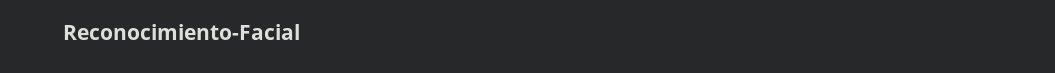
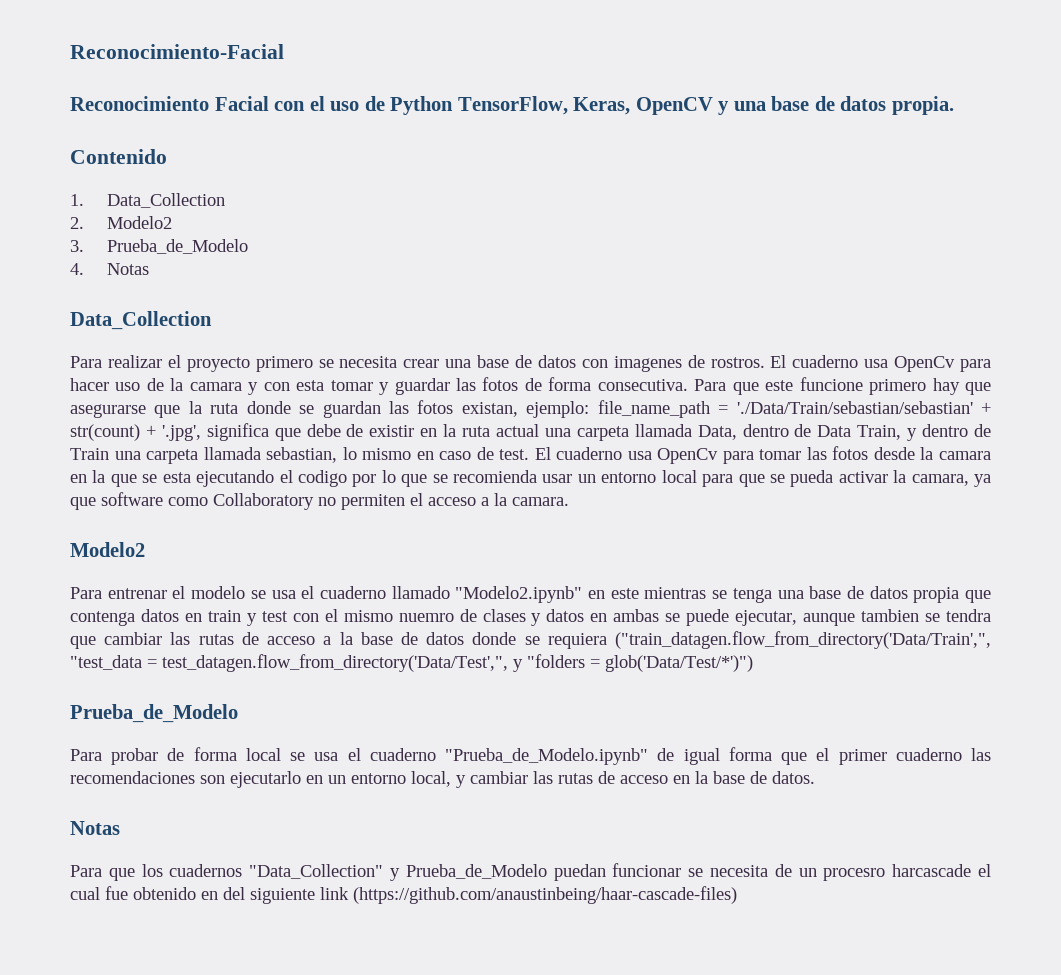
+ Reconocimiento Facial con el uso de Python TensorFlow, Keras, OpenCV y una base de datos propia.
+ Contenido
+ 1. Data_Collection
+ 2. Modelo2
+ 3. Prueba_de_Modelo
+ 4. Notas
+ Data_Collection
+ Para realizar el proyecto primero se necesita crear una base de datos con imagenes de rostros. El cuaderno usa OpenCv para hacer uso de la camara y con esta tomar y guardar las fotos de forma consecutiva. Para que este funcione primero hay que asegurarse que la ruta donde se guardan las fotos existan, ejemplo: file_name_path = './Data/Train/sebastian/sebastian' + str(count) + '.jpg', significa que debe de existir en la ruta actual una carpeta llamada Data, dentro de Data Train, y dentro de Train una carpeta llamada sebastian, lo mismo en caso de test. El cuaderno usa OpenCv para tomar las fotos desde la camara en la que se esta ejecutando el codigo por lo que se recomienda usar un entorno local para que se pueda activar la camara, ya que software como Collaboratory no permiten el acceso a la camara.
+ Modelo2
+ Para entrenar el modelo se usa el cuaderno llamado "Modelo2.ipynb" en este mientras se tenga una base de datos propia que contenga datos en train y test con el mismo nuemro de clases y datos en ambas se puede ejecutar, aunque tambien se tendra que cambiar las rutas de acceso a la base de datos donde se requiera ("train_datagen.flow_from_directory('Data/Train',", "test_data = test_datagen.flow_from_directory('Data/Test',", y "folders = glob('Data/Test/*')")
+ Prueba_de_Modelo
+ Para probar de forma local se usa el cuaderno "Prueba_de_Modelo.ipynb" de igual forma que el primer cuaderno las recomendaciones son ejecutarlo en un entorno local, y cambiar las rutas de acceso en la base de datos.
+ Notas
+ Para que los cuadernos "Data_Collection" y Prueba_de_Modelo puedan funcionar se necesita de un procesro harcascade el cual fue obtenido en del siguiente link (https://github.com/anaustinbeing/haar-cascade-files)

